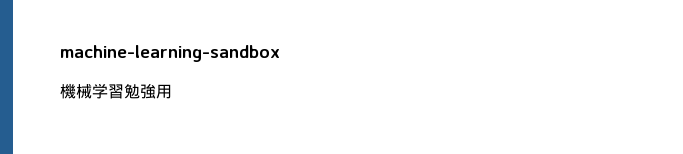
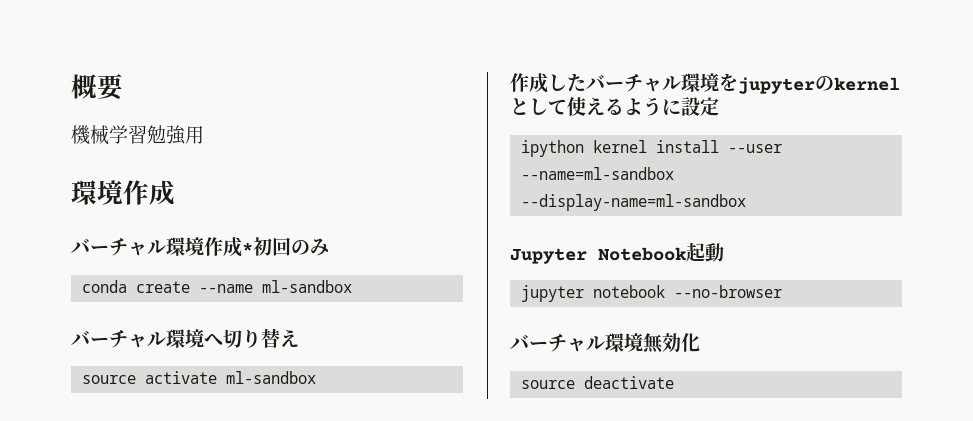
- machine-learning-sandbox
+ 概要
  機械学習勉強用
+ 環境作成
+ バーチャル環境作成*初回のみ
+ conda create --name ml-sandbox
+ バーチャル環境へ切り替え
+ source activate ml-sandbox
+ 作成したバーチャル環境をjupyterのkernelとして使えるように設定
+ ipython kernel install --user --name=ml-sandbox --display-name=ml-sandbox
+ Jupyter Notebook起動
+ jupyter notebook --no-browser
+ バーチャル環境無効化
+ source deactivate

